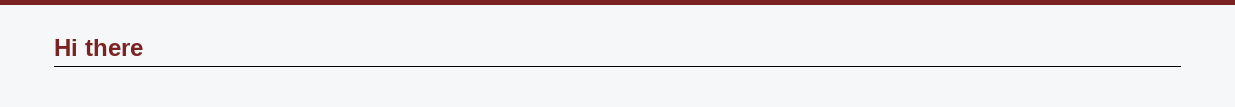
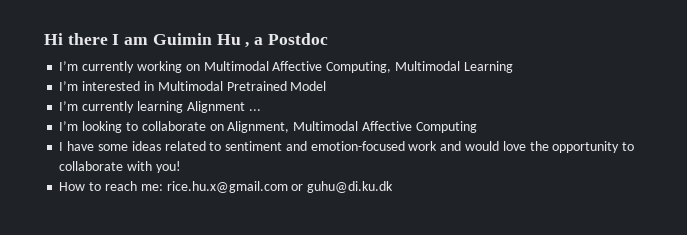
- Hi there
+ Hi there I am Guimin Hu , a Postdoc
+ I’m currently working on Multimodal Affective Computing, Multimodal Learning
+ I’m interested in Multimodal Pretrained Model
+ I’m currently learning Alignment ...
+ I’m looking to collaborate on Alignment, Multimodal Affective Computing
+ I have some ideas related to sentiment and emotion-focused work and would love the opportunity to collaborate with you!
+ How to reach me: rice.hu.x@gmail.com or guhu@di.ku.dk

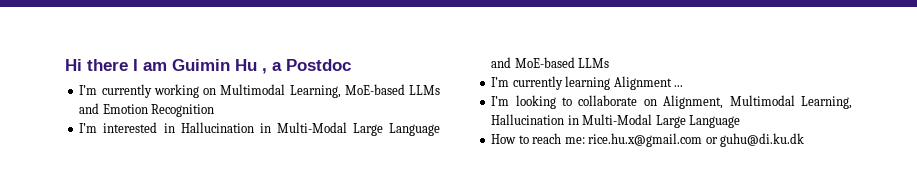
- I’m currently working on Multimodal Affective Computing, Multimodal Learning
- I’m interested in Multimodal Pretrained Model
+ I’m currently working on Multimodal Learning, MoE-based LLMs and Emotion Recognition
+ I’m interested in Hallucination in Multi-Modal Large Language and MoE-based LLMs
- I’m looking to collaborate on Alignment, Multimodal Affective Computing
- I have some ideas related to sentiment and emotion-focused work and would love the opportunity to collaborate with you!
+ I’m looking to collaborate on Alignment, Multimodal Learning, Hallucination in Multi-Modal Large Language

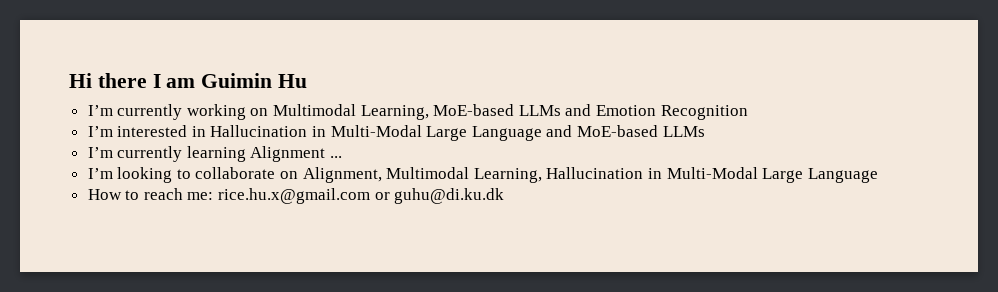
- Hi there I am Guimin Hu , a Postdoc
+ Hi there I am Guimin Hu

